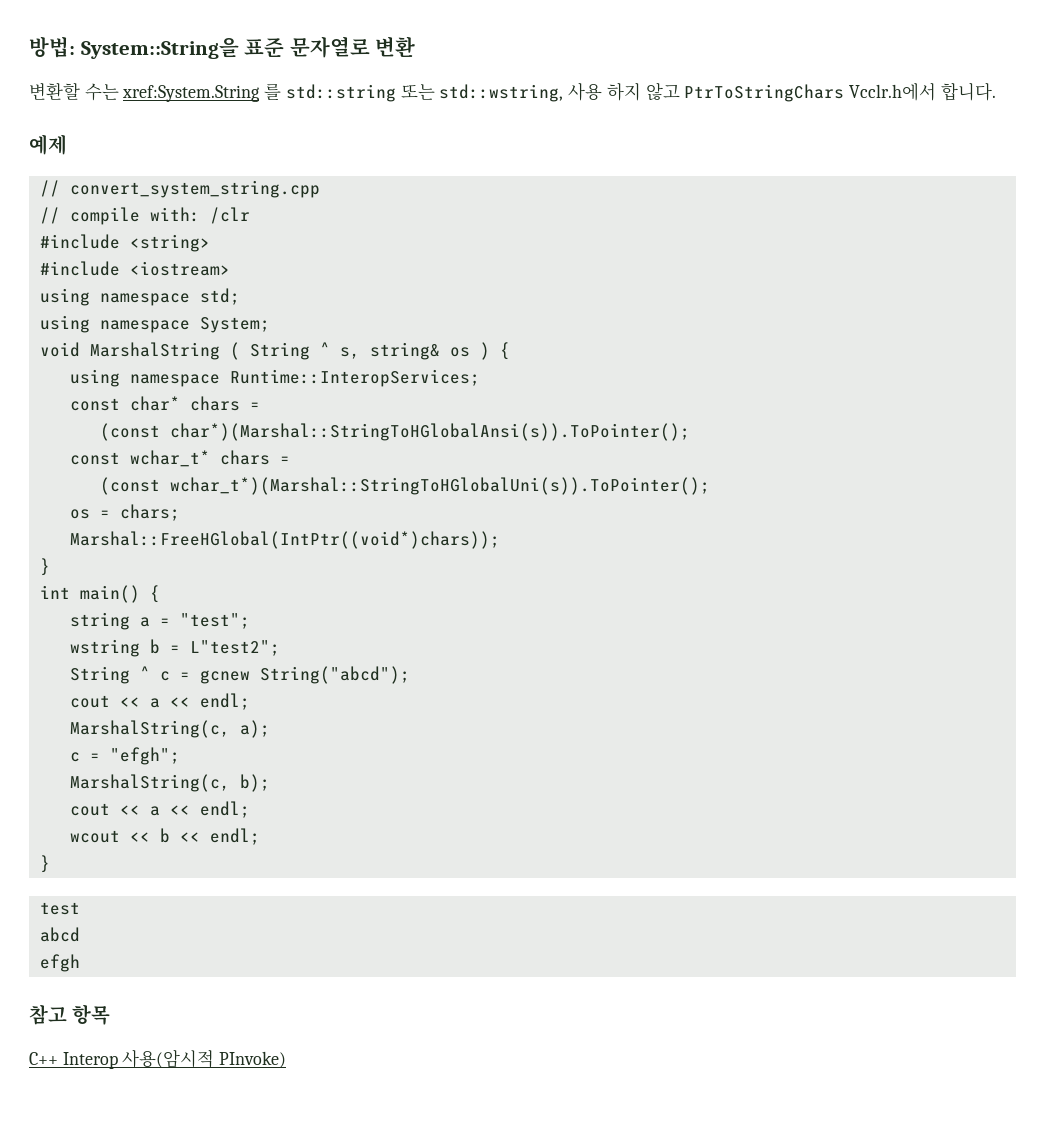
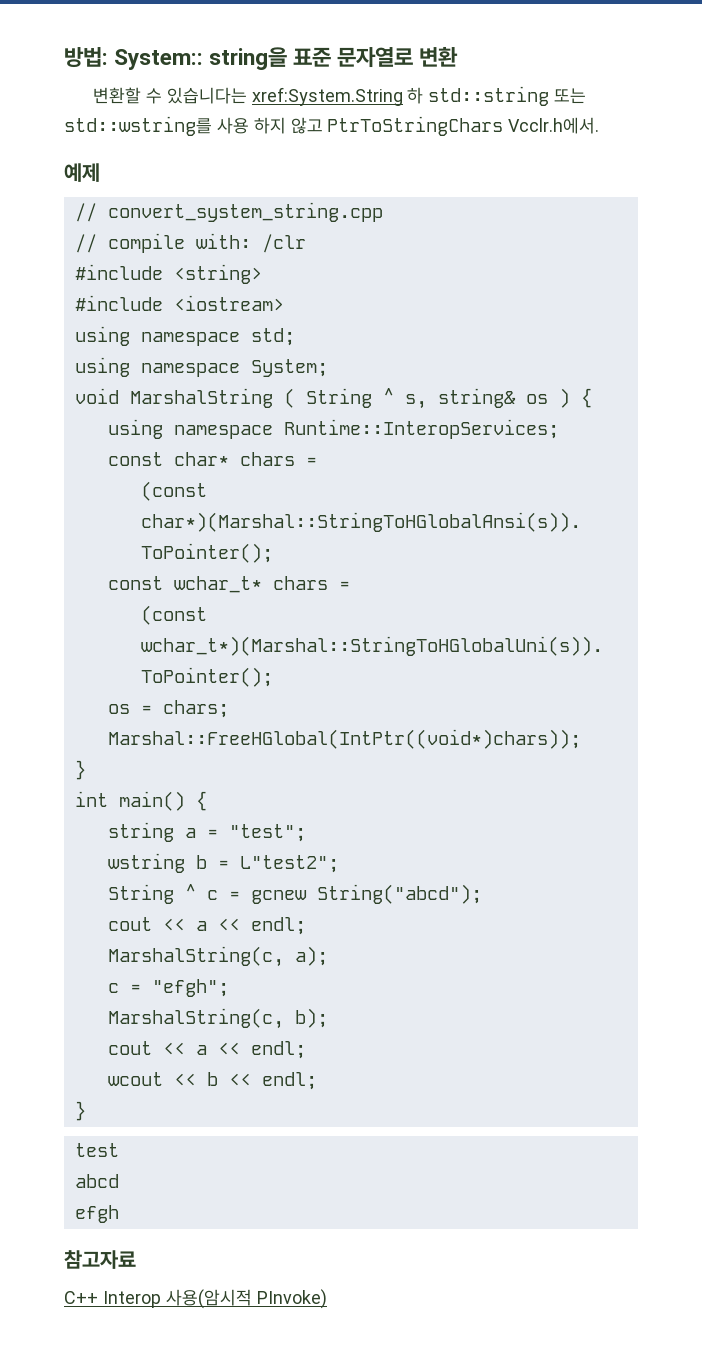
- 방법: System::String을 표준 문자열로 변환
+ 방법: System:: string을 표준 문자열로 변환
- 변환할 수는 xref:System.String 를 std::string 또는 std::wstring, 사용 하지 않고 PtrToStringChars Vcclr.h에서 합니다.
+ 변환할 수 있습니다는 xref:System.String 하 std::string 또는 std::wstring를 사용 하지 않고 PtrToStringChars Vcclr.h에서.
- 참고 항목
+ 참고자료

